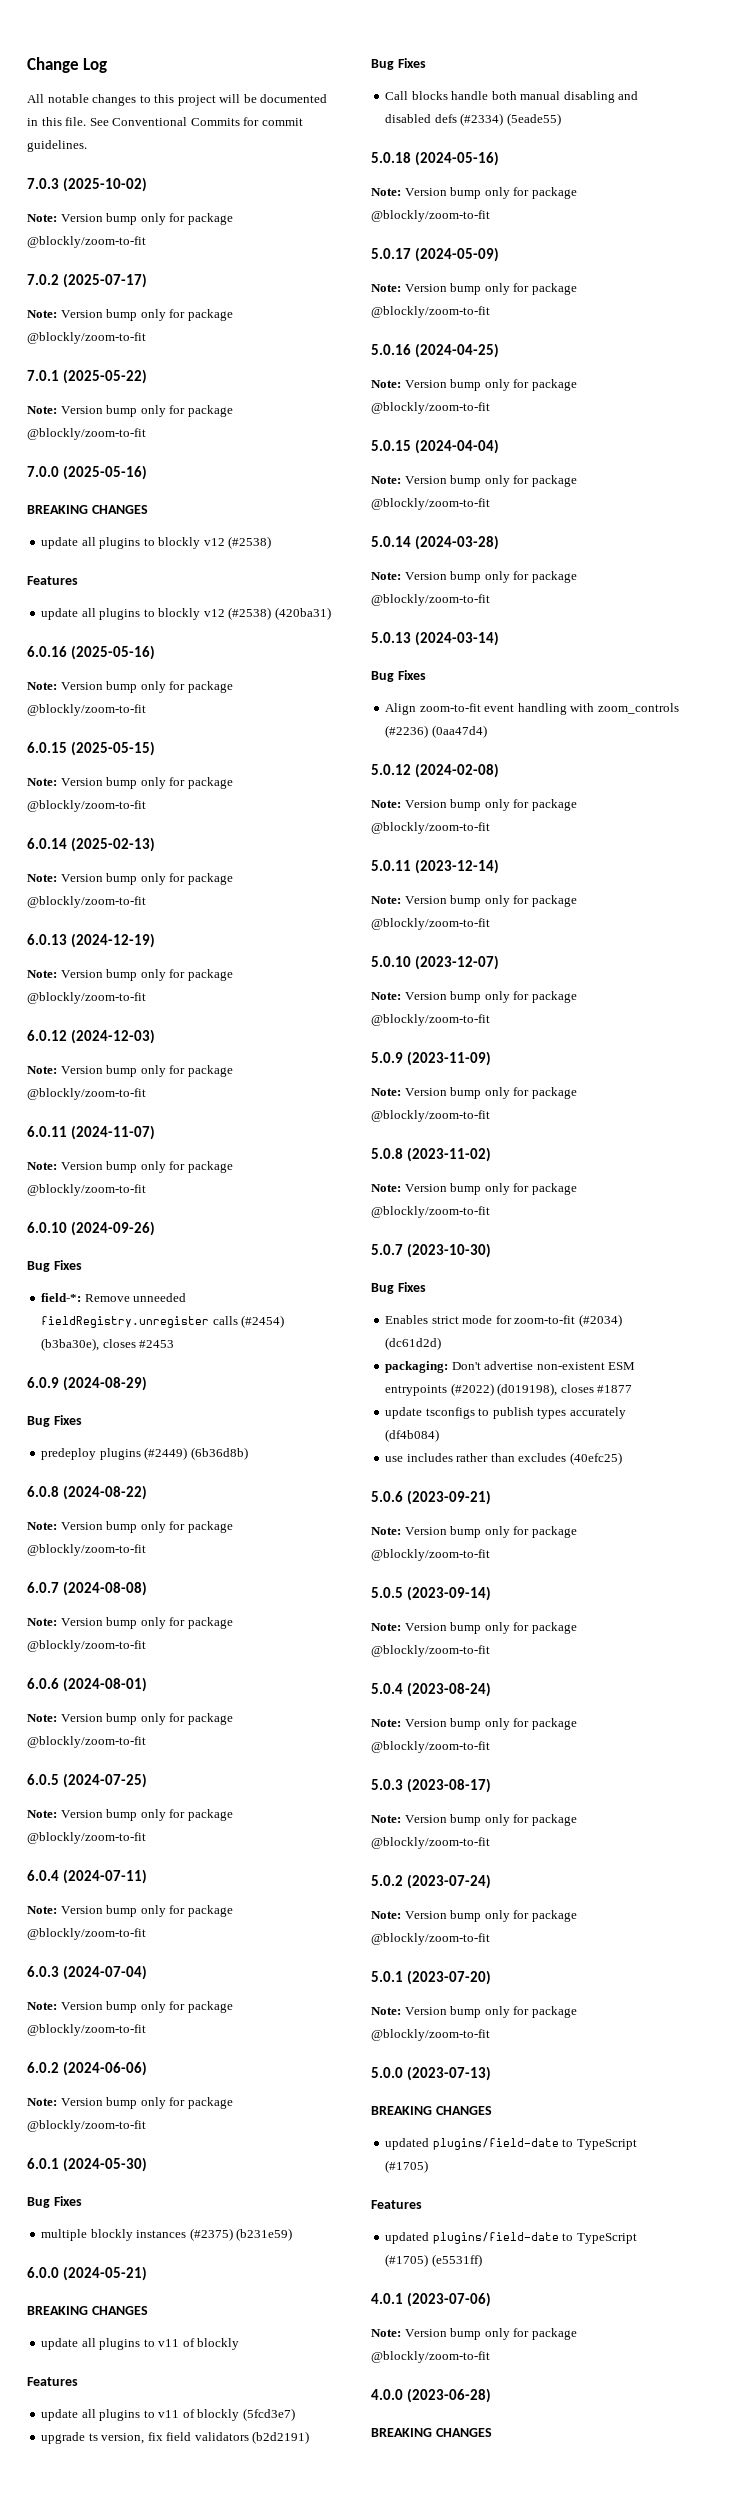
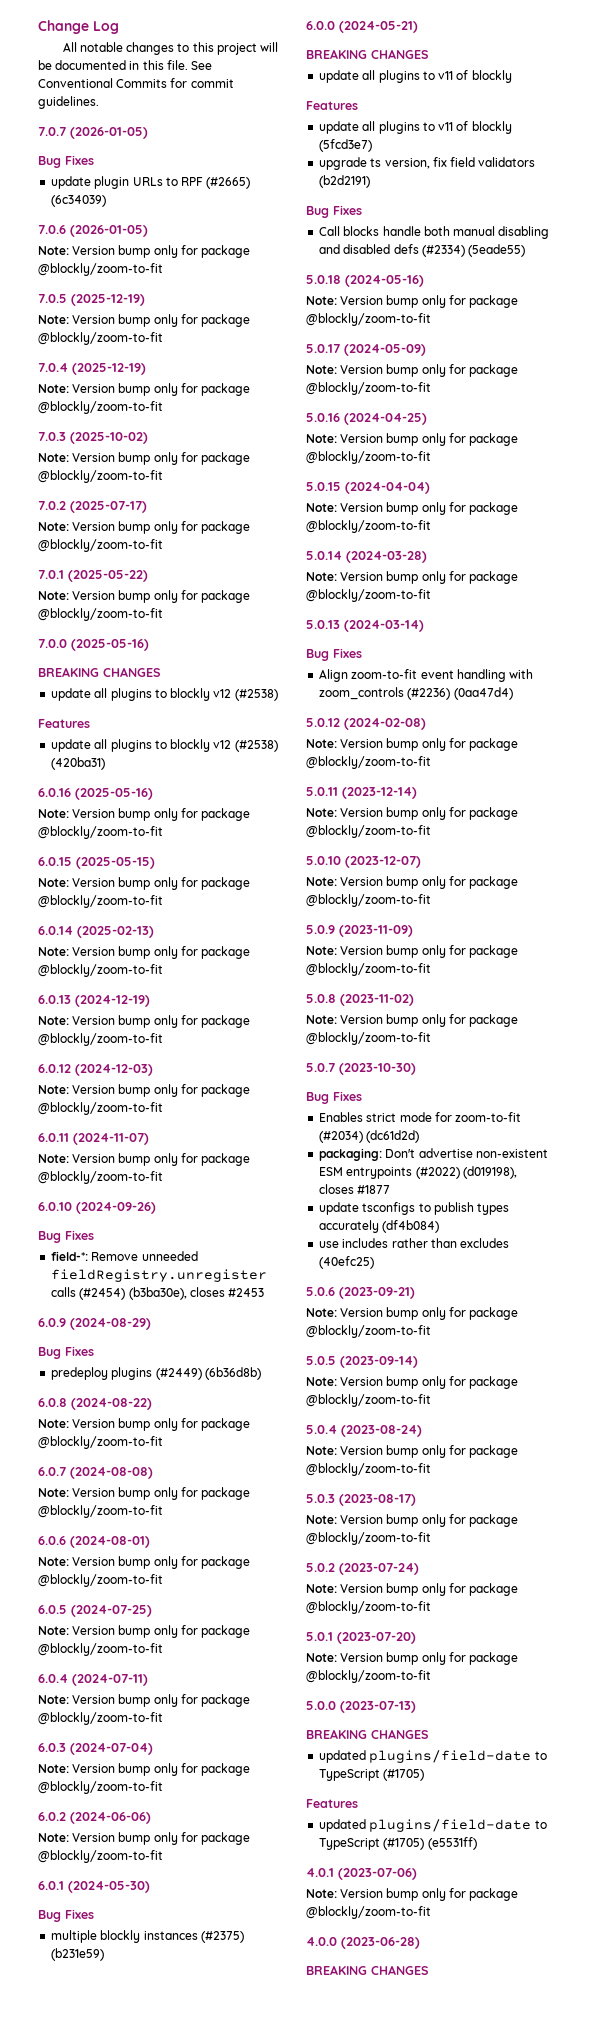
+ 7.0.7 (2026-01-05)
+ Bug Fixes
+ update plugin URLs to RPF (#2665) (6c34039)
+ 7.0.6 (2026-01-05)
+ Note: Version bump only for package @blockly/zoom-to-fit
+ 7.0.5 (2025-12-19)
+ Note: Version bump only for package @blockly/zoom-to-fit
+ 7.0.4 (2025-12-19)
+ Note: Version bump only for package @blockly/zoom-to-fit

